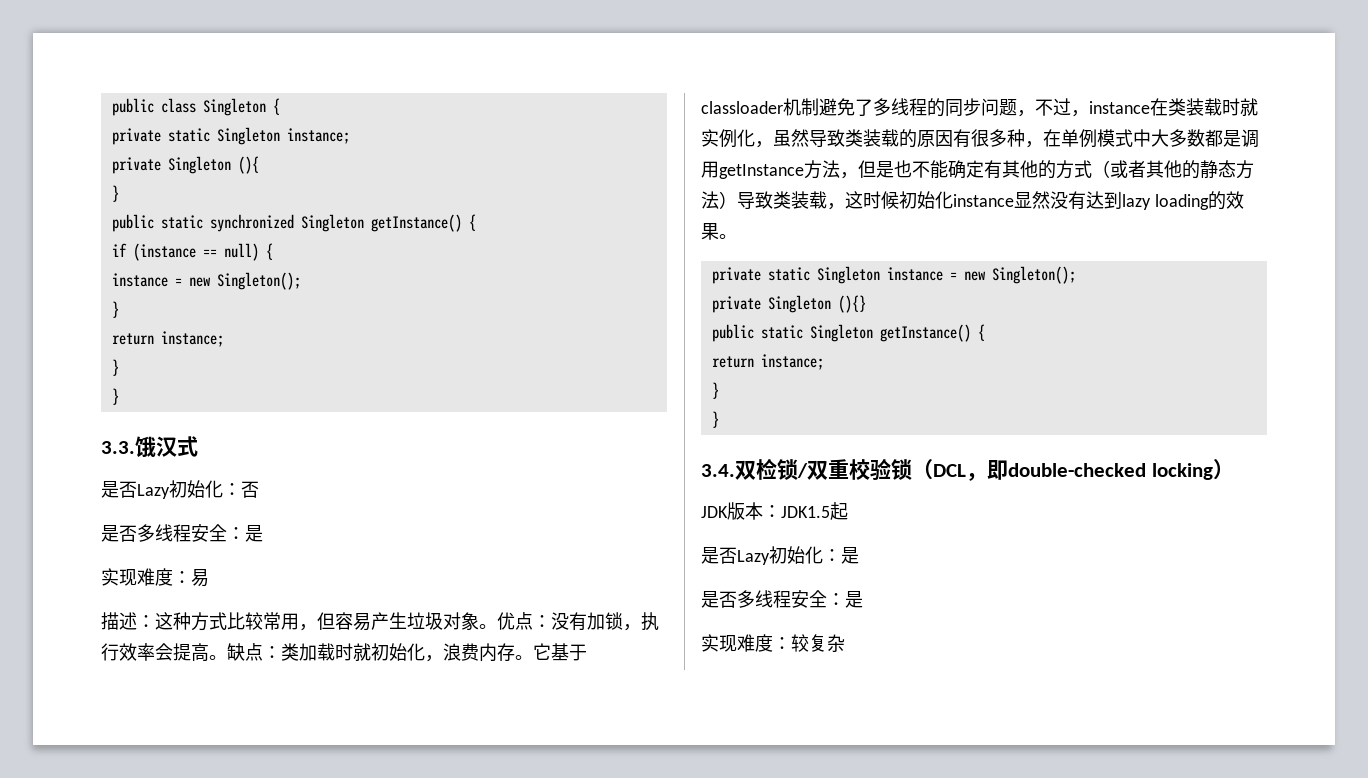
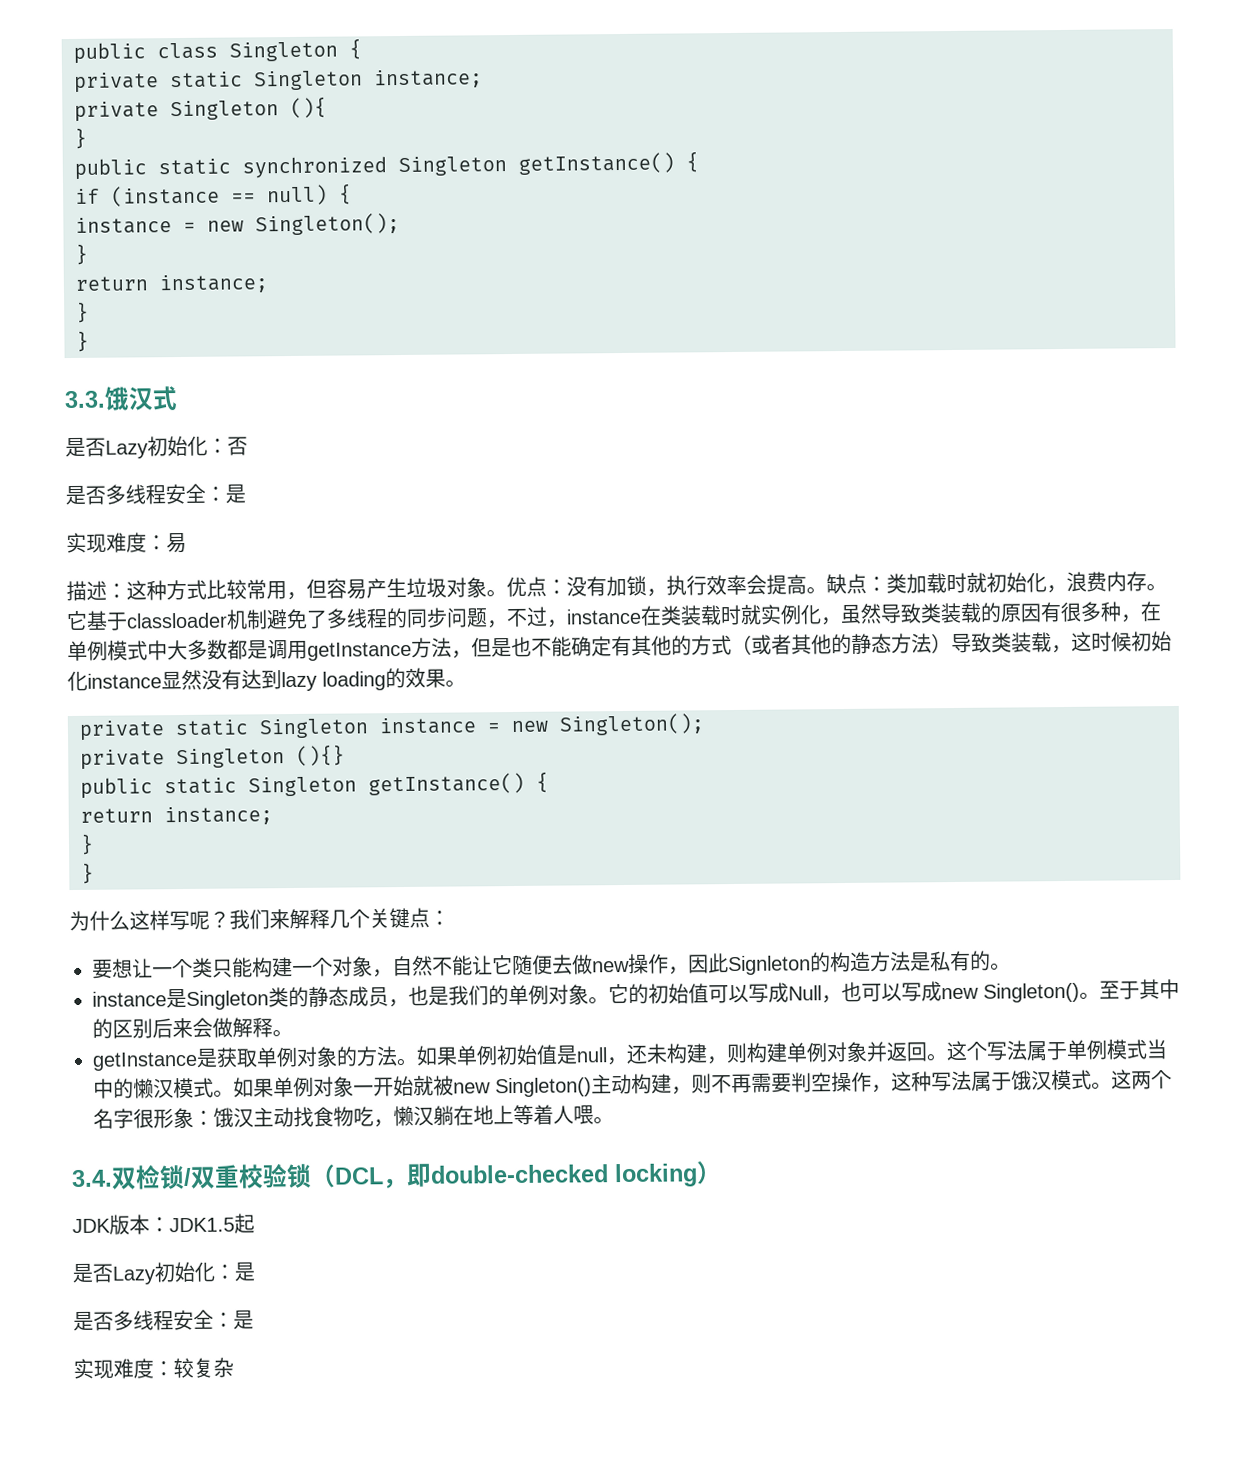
+ 为什么这样写呢？我们来解释几个关键点：
+ 要想让一个类只能构建一个对象，自然不能让它随便去做new操作，因此Signleton的构造方法是私有的。
+ instance是Singleton类的静态成员，也是我们的单例对象。它的初始值可以写成Null，也可以写成new Singleton()。至于其中的区别后来会做解释。
+ getInstance是获取单例对象的方法。如果单例初始值是null，还未构建，则构建单例对象并返回。这个写法属于单例模式当中的懒汉模式。如果单例对象一开始就被new Singleton()主动构建，则不再需要判空操作，这种写法属于饿汉模式。这两个名字很形象：饿汉主动找食物吃，懒汉躺在地上等着人喂。

